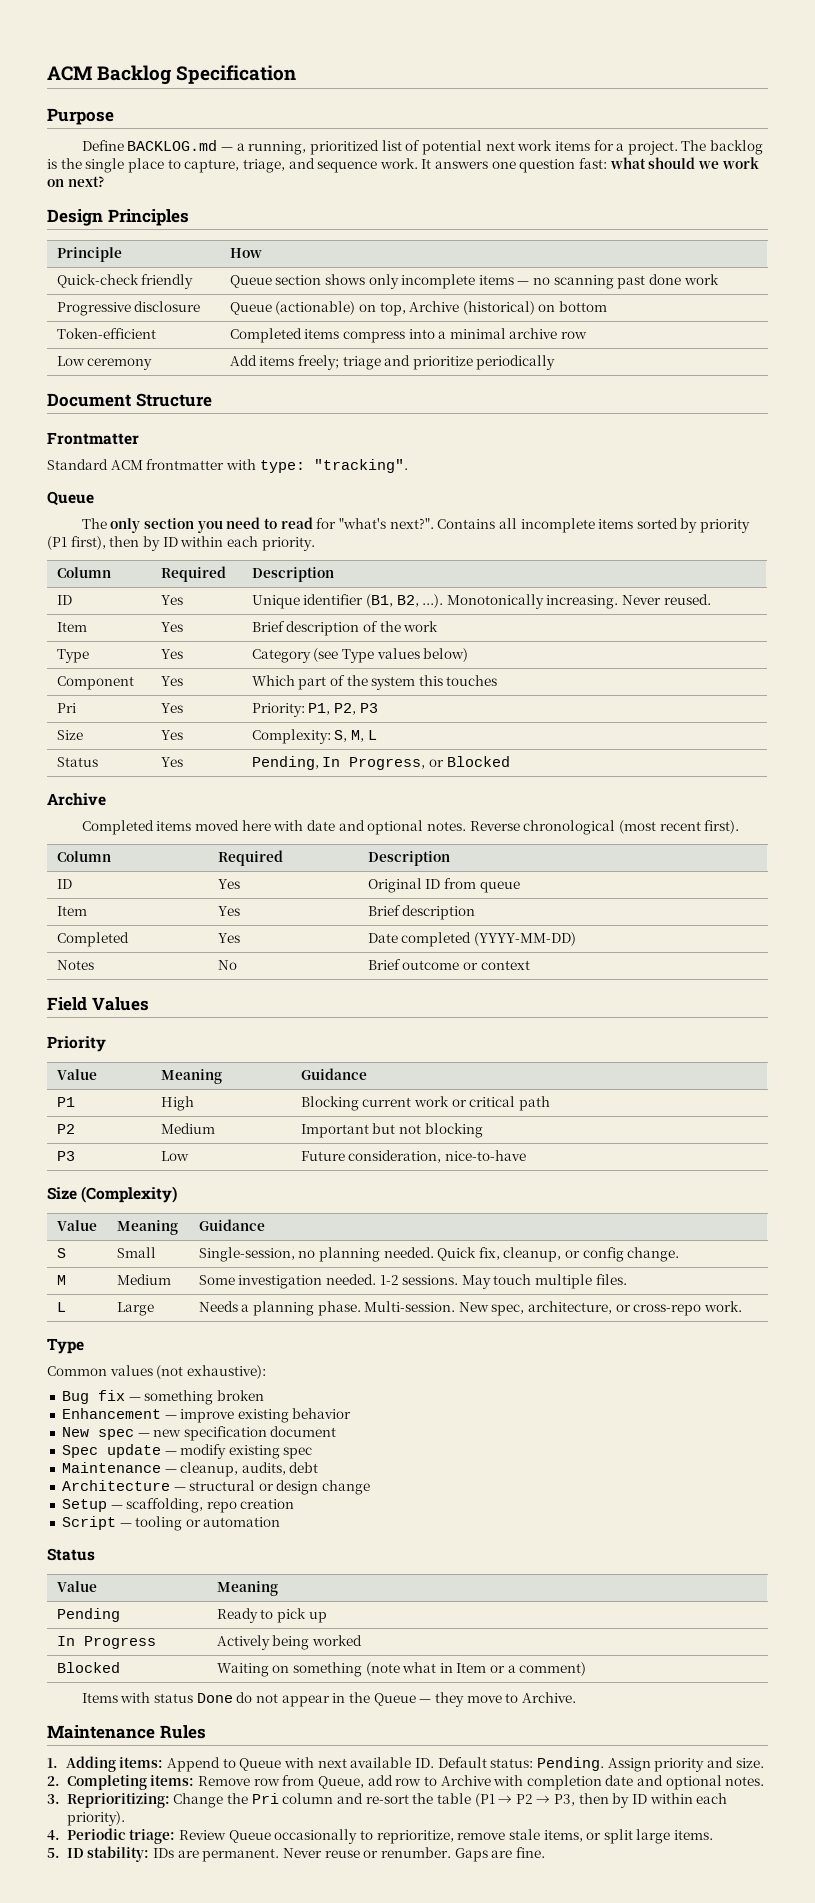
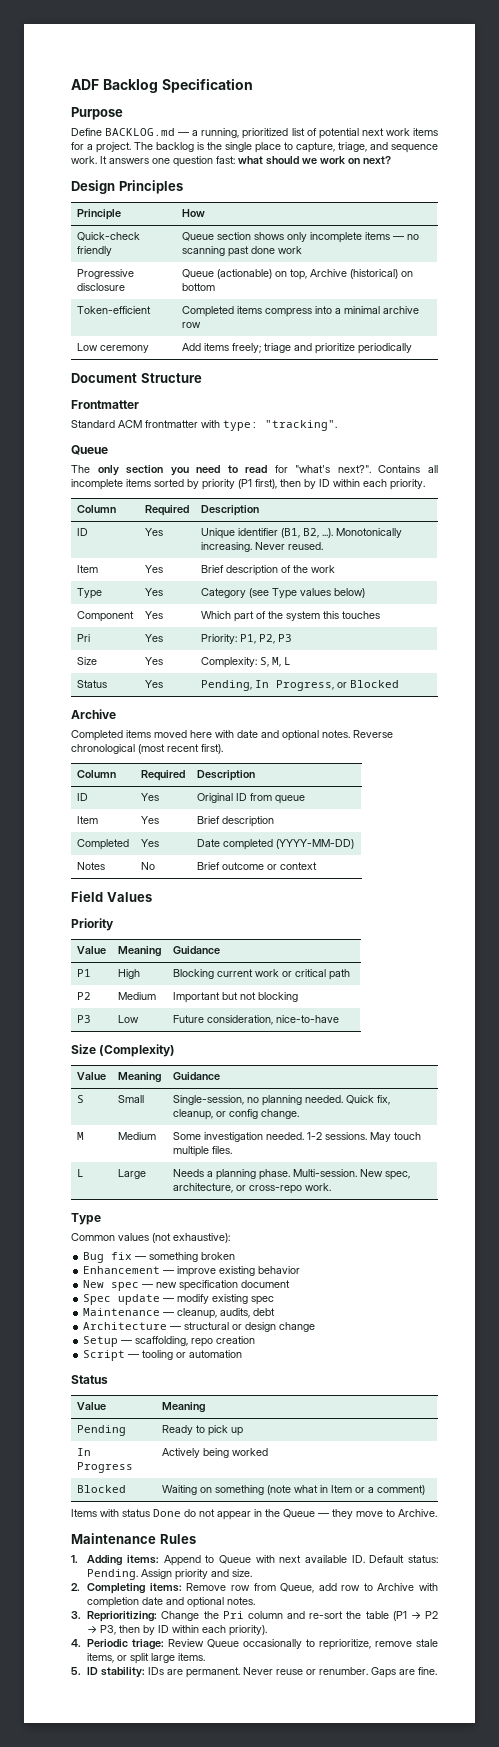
- ACM Backlog Specification
+ ADF Backlog Specification

